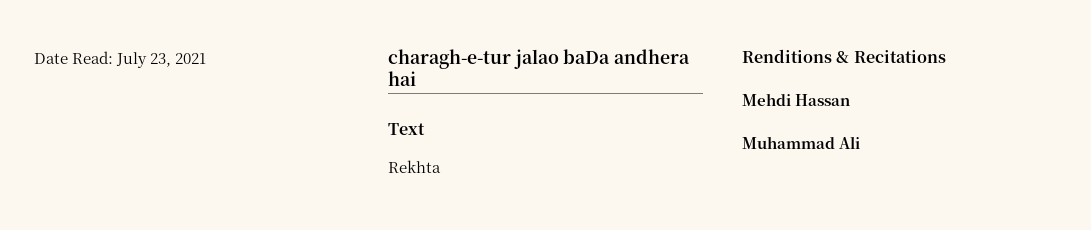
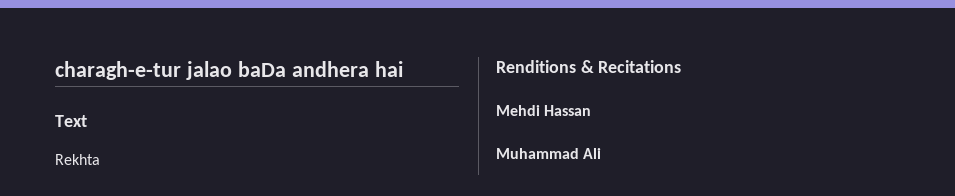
- Date Read: July 23, 2021

